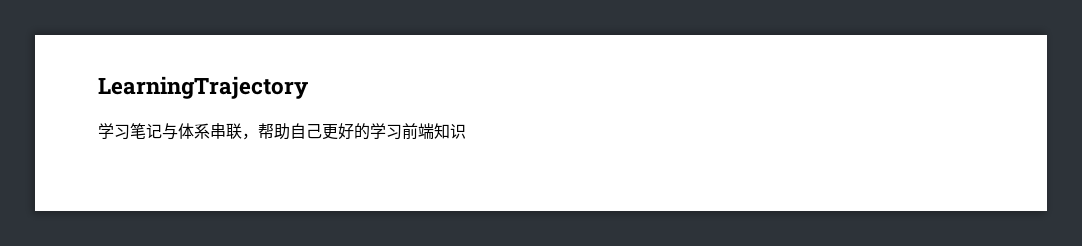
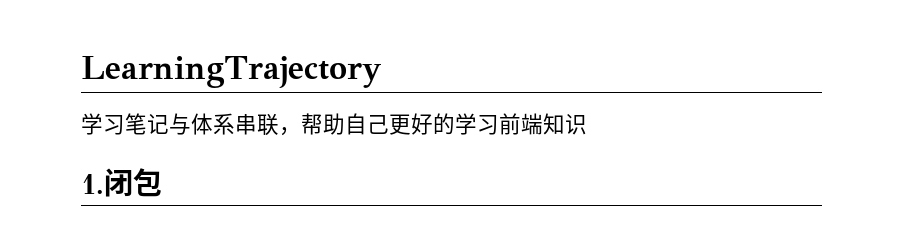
+ 1.闭包

